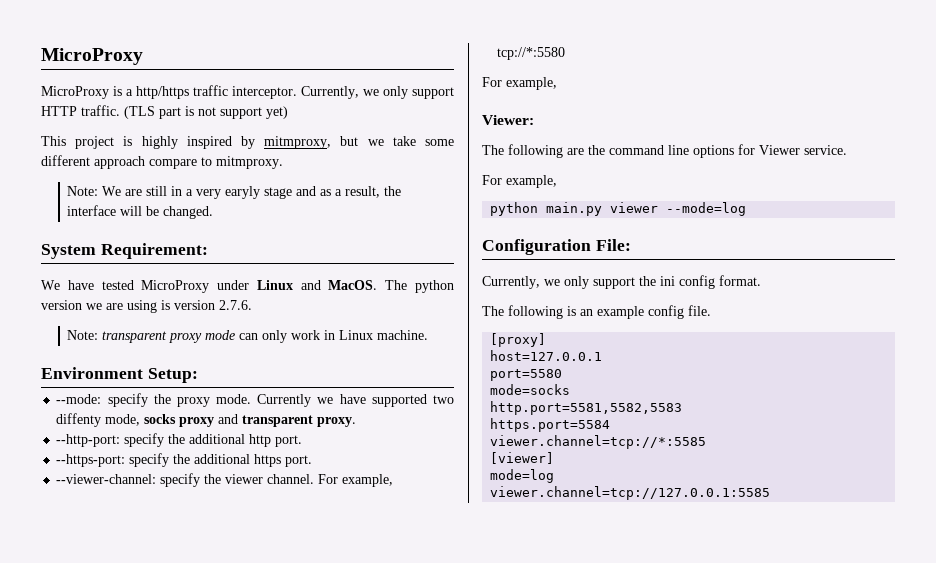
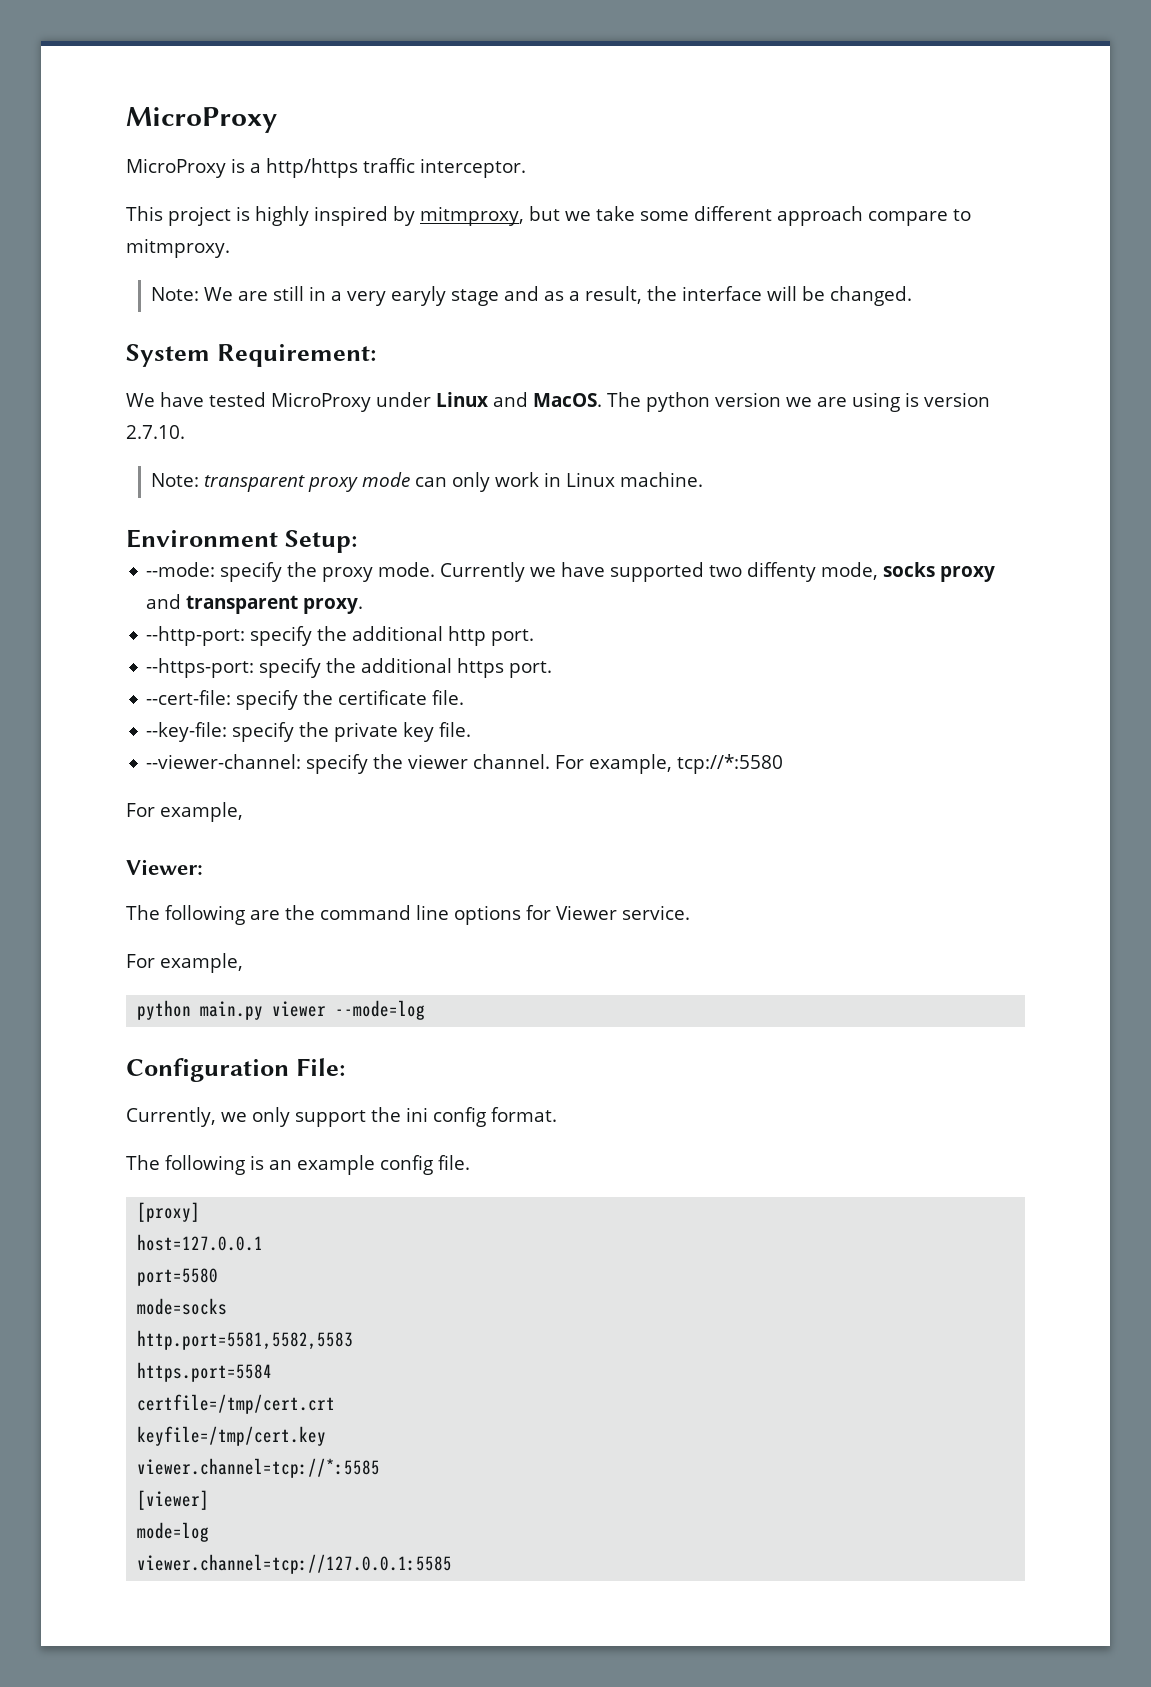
- Currently, we only support HTTP traffic. (TLS part is not support yet)
- The python version we are using is version 2.7.6.
+ The python version we are using is version 2.7.10.
+ --cert-file: specify the certificate file.
+ --key-file: specify the private key file.
+ certfile=/tmp/cert.crt
+ keyfile=/tmp/cert.key

